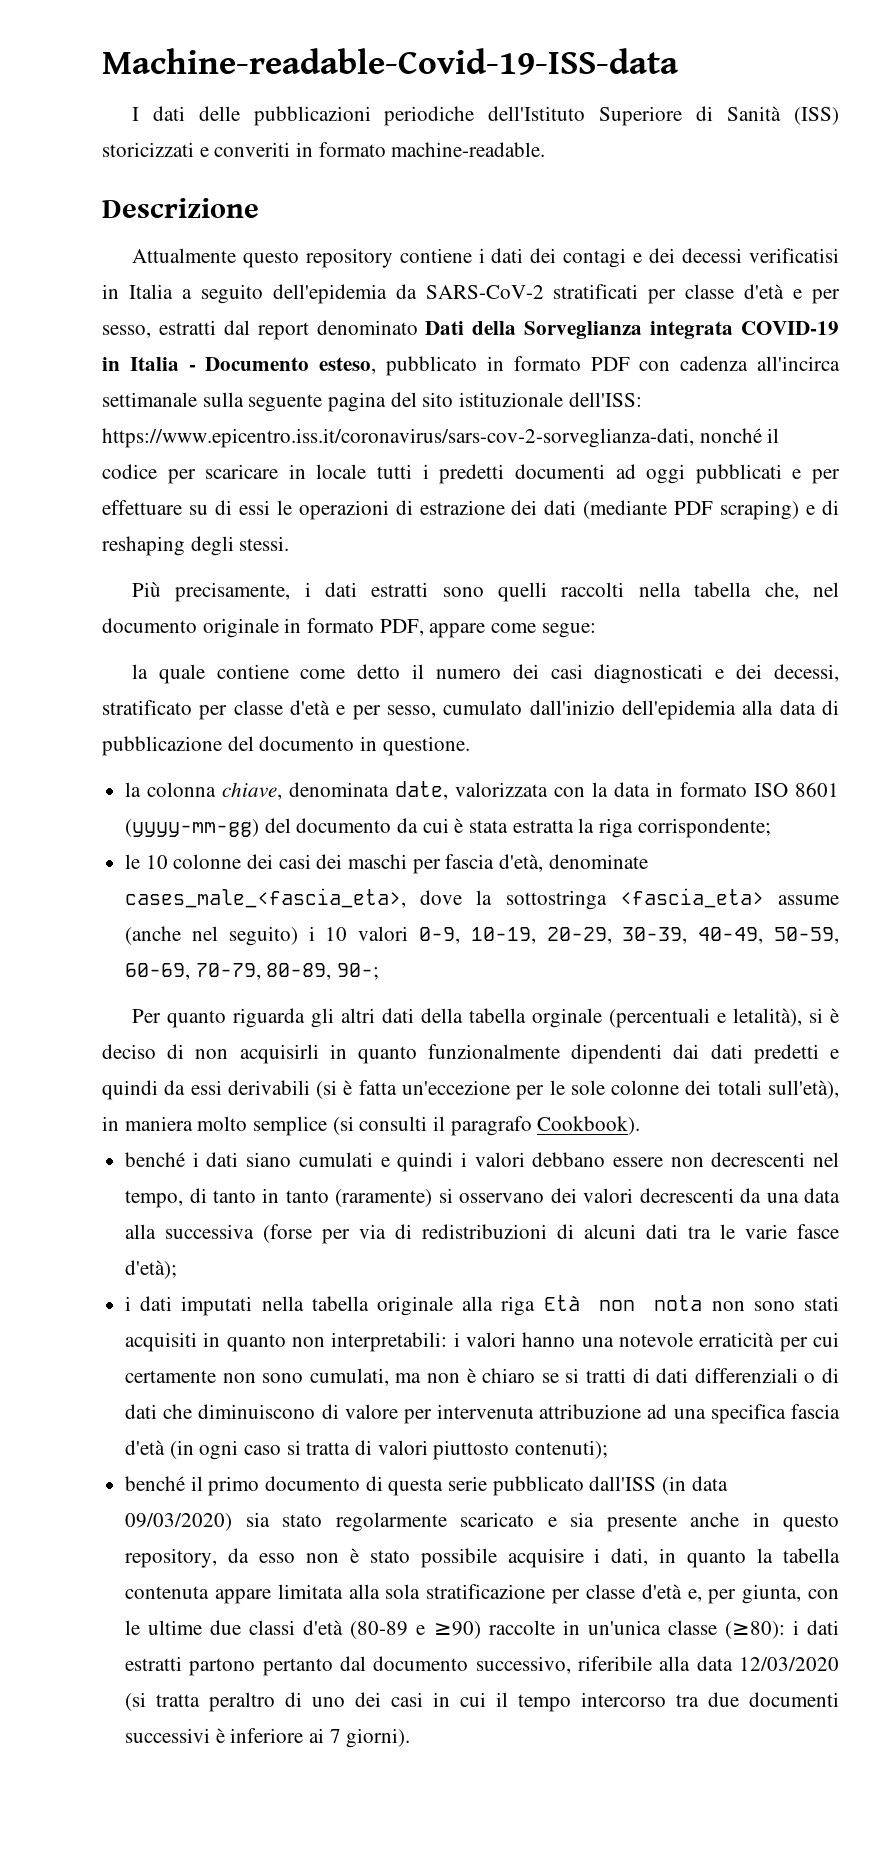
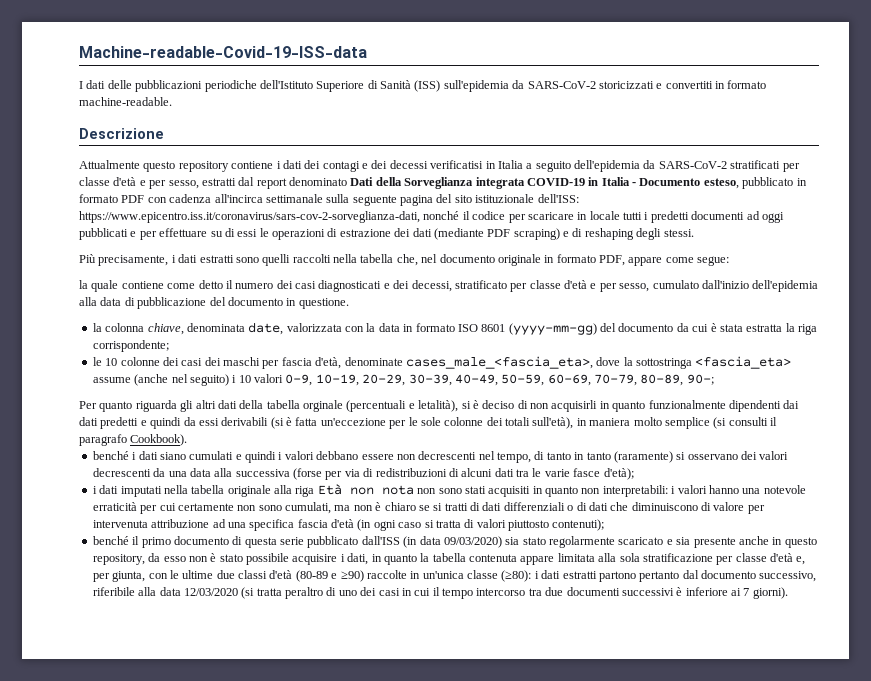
- I dati delle pubblicazioni periodiche dell'Istituto Superiore di Sanità (ISS) storicizzati e converiti in formato machine-readable.
+ I dati delle pubblicazioni periodiche dell'Istituto Superiore di Sanità (ISS) sull'epidemia da SARS-CoV-2 storicizzati e convertiti in formato machine-readable.

